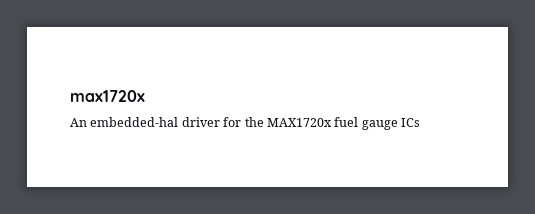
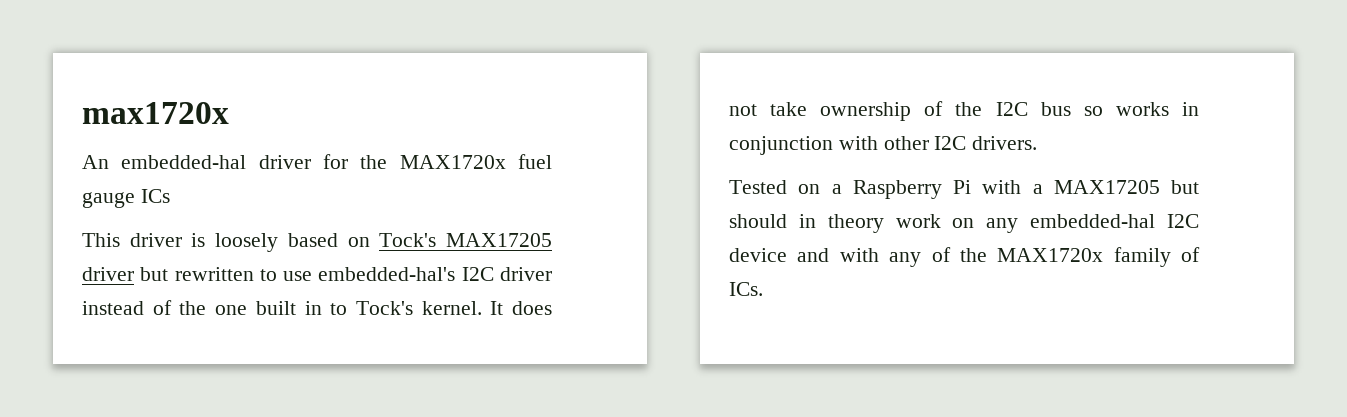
+ This driver is loosely based on Tock's MAX17205 driver but rewritten to use embedded-hal's I2C driver instead of the one built in to Tock's kernel. It does not take ownership of the I2C bus so works in conjunction with other I2C drivers.
+ Tested on a Raspberry Pi with a MAX17205 but should in theory work on any embedded-hal I2C device and with any of the MAX1720x family of ICs.

